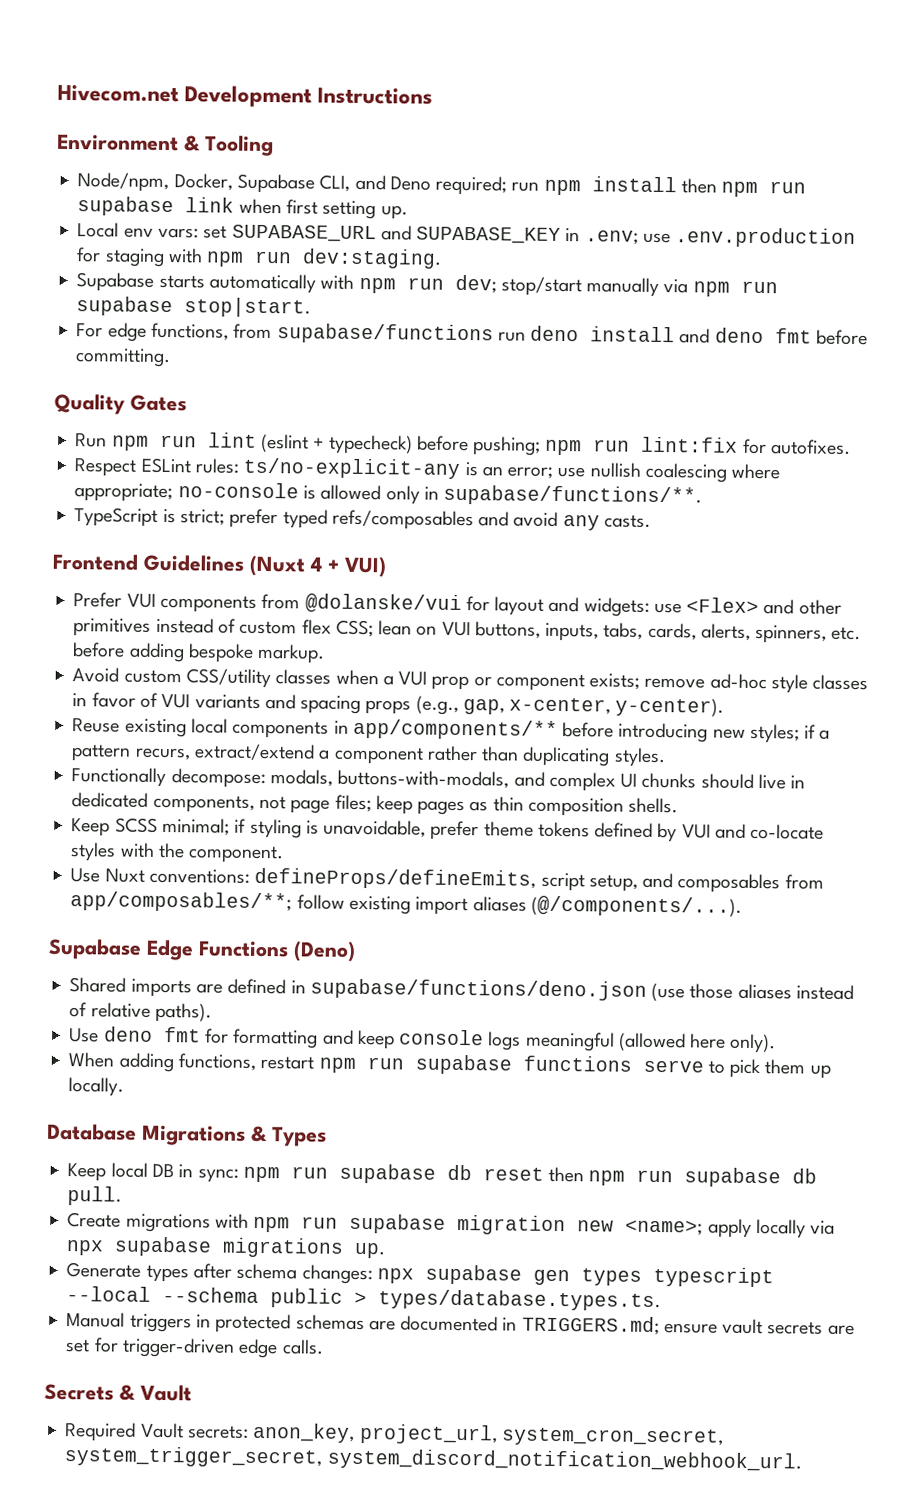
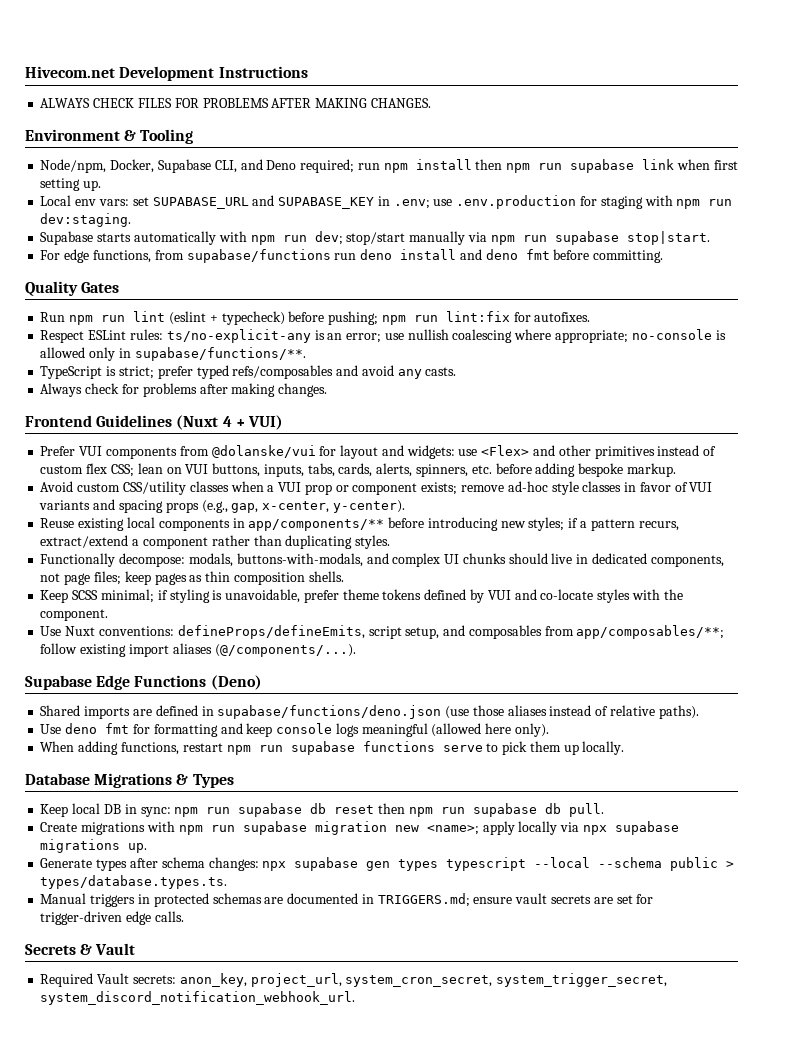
+ ALWAYS CHECK FILES FOR PROBLEMS AFTER MAKING CHANGES.
+ Always check for problems after making changes.

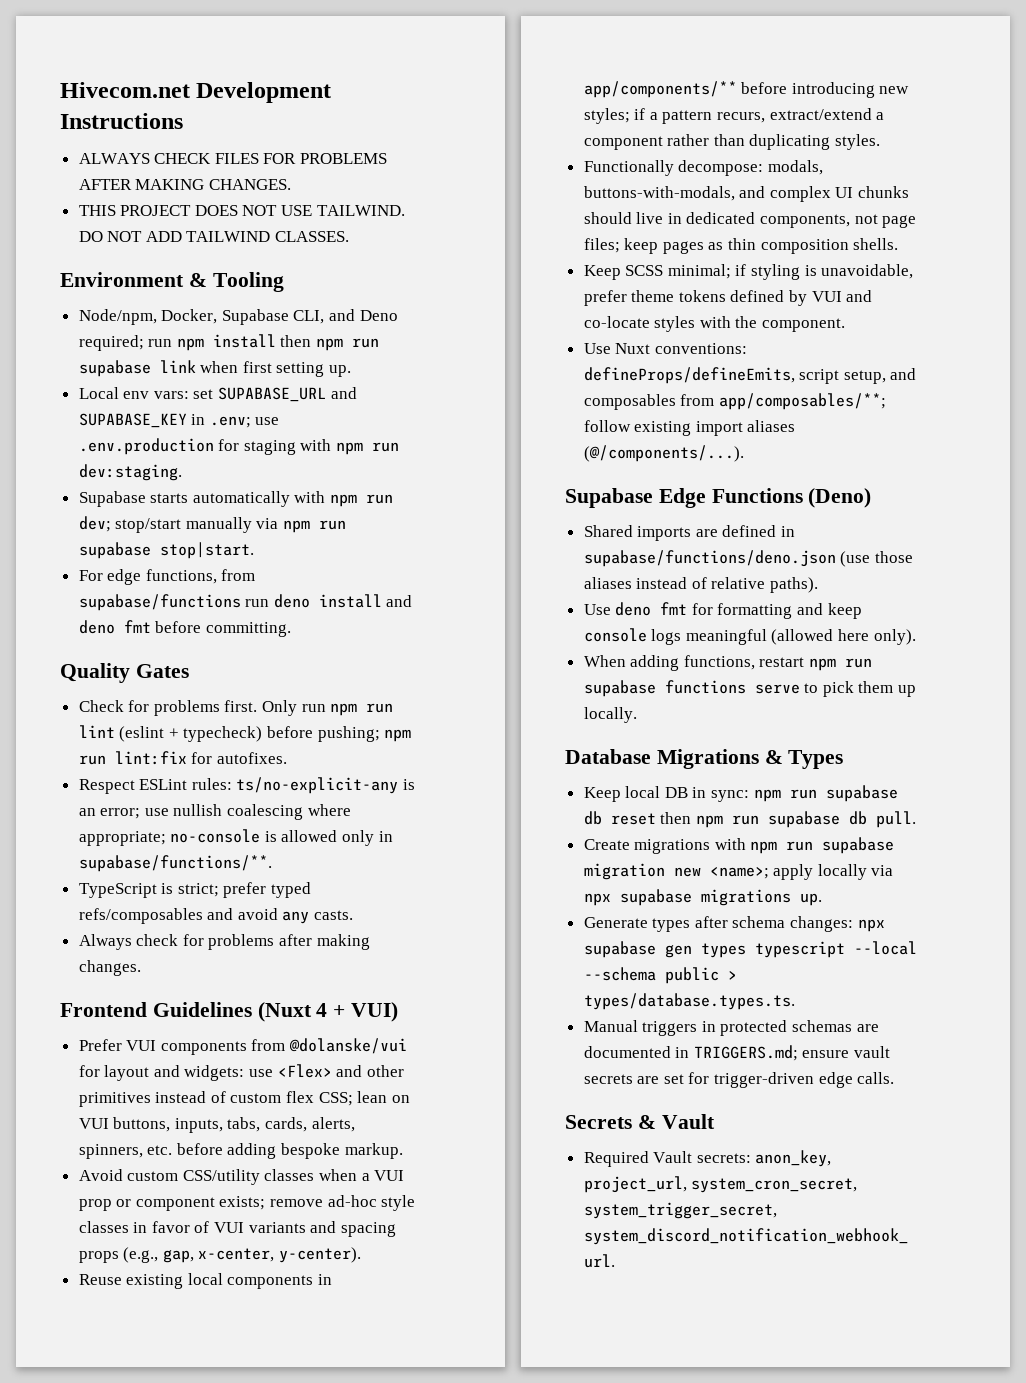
+ THIS PROJECT DOES NOT USE TAILWIND. DO NOT ADD TAILWIND CLASSES.
- Run npm run lint (eslint + typecheck) before pushing; npm run lint:fix for autofixes.
+ Check for problems first. Only run npm run lint (eslint + typecheck) before pushing; npm run lint:fix for autofixes.

